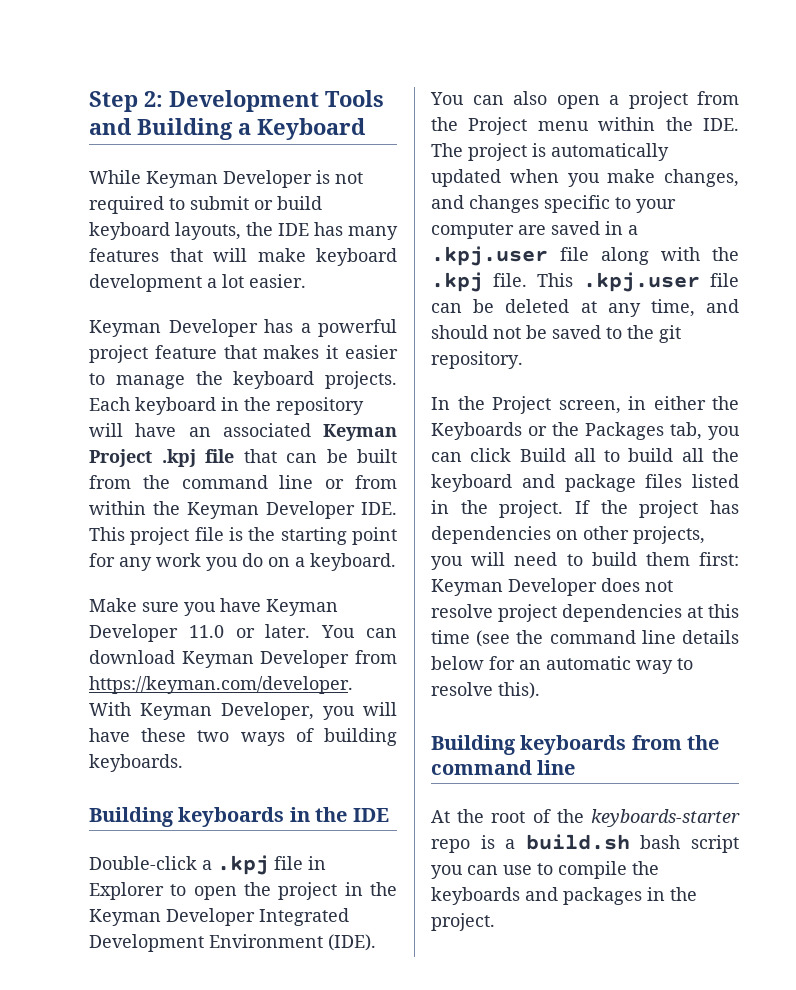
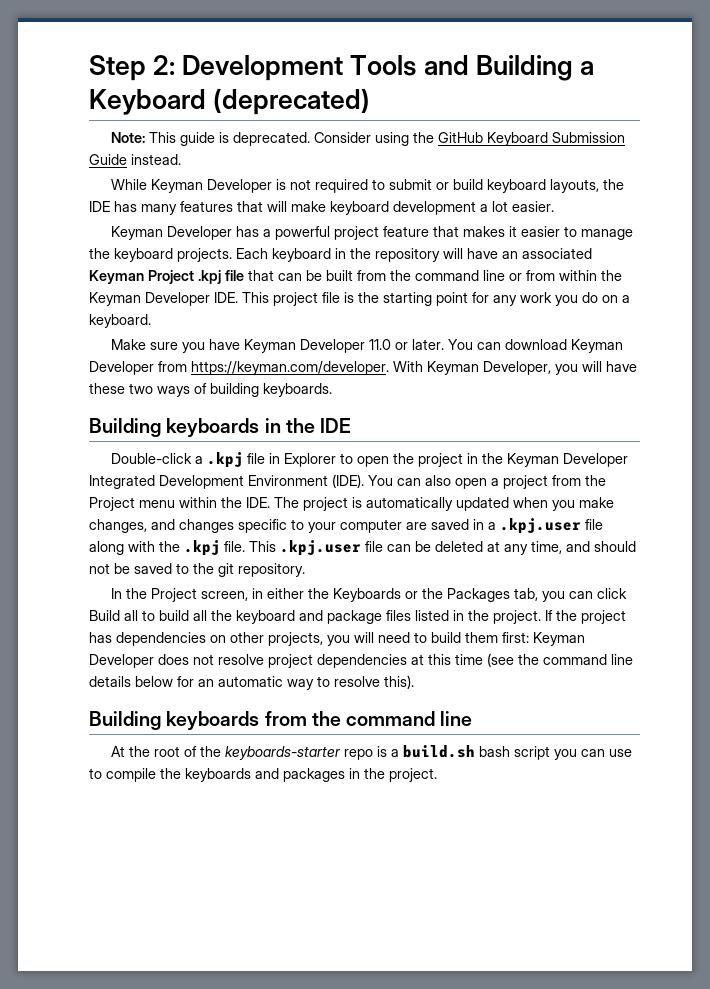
- Step 2: Development Tools and Building a Keyboard
+ Step 2: Development Tools and Building a Keyboard (deprecated)
+ Note: This guide is deprecated. Consider using the GitHub Keyboard Submission Guide instead.

